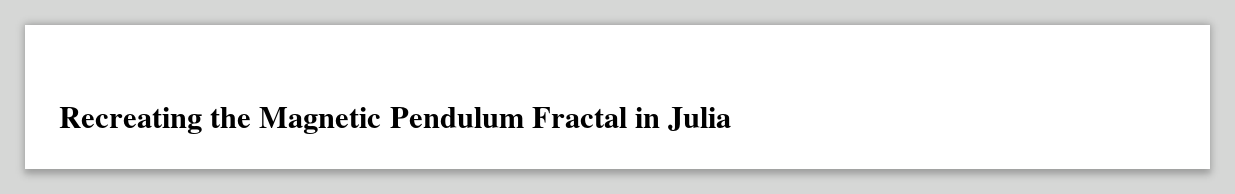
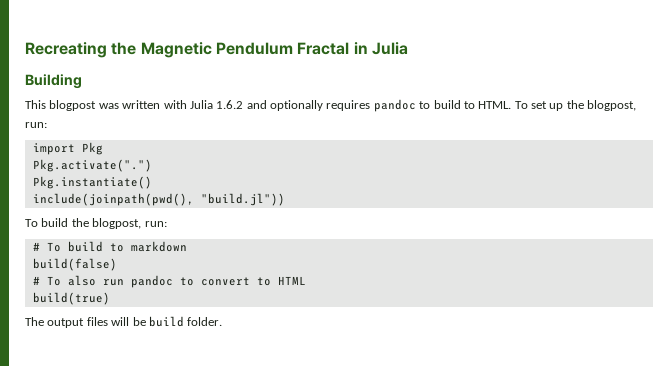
+ Building
+ This blogpost was written with Julia 1.6.2 and optionally requires pandoc to build to HTML. To set up the blogpost, run:
+ import Pkg
+ Pkg.activate(".")
+ Pkg.instantiate()
+ include(joinpath(pwd(), "build.jl"))
+ To build the blogpost, run:
+ # To build to markdown
+ build(false)
+ # To also run pandoc to convert to HTML
+ build(true)
+ The output files will be build folder.

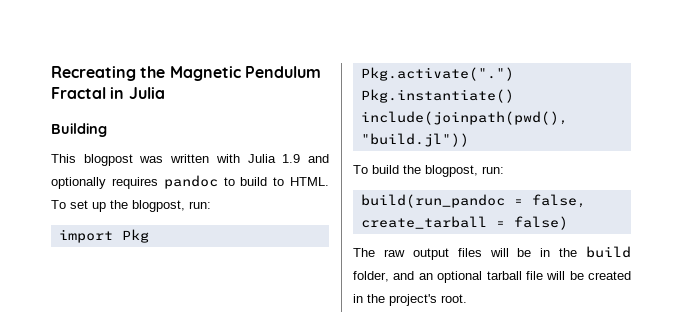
- This blogpost was written with Julia 1.6.2 and optionally requires pandoc to build to HTML.
+ This blogpost was written with Julia 1.9 and optionally requires pandoc to build to HTML.
- # To build to markdown
- build(false)
- # To also run pandoc to convert to HTML
- build(true)
+ build(run_pandoc = false, create_tarball = false)
- The output files will be build folder.
+ The raw output files will be in the build folder, and an optional tarball file will be created in the project's root.

